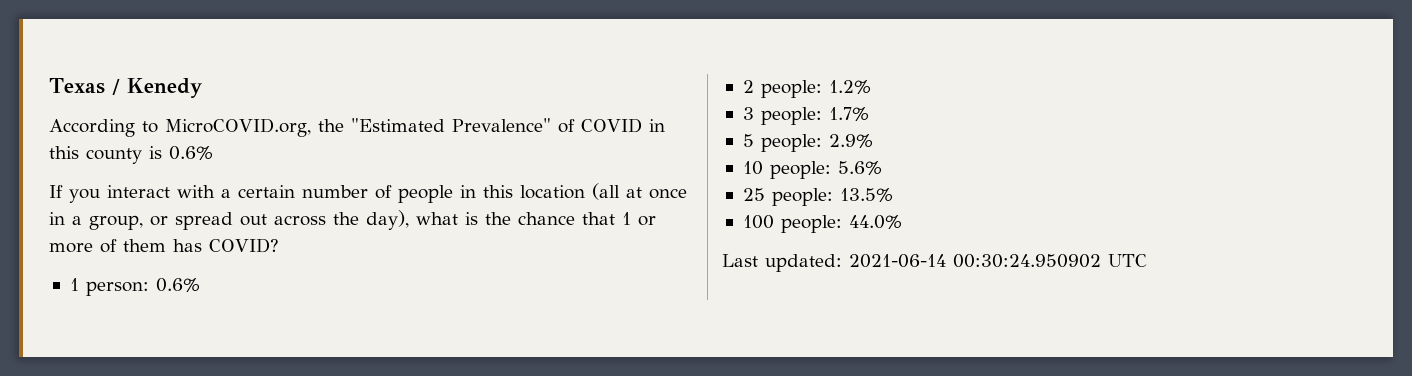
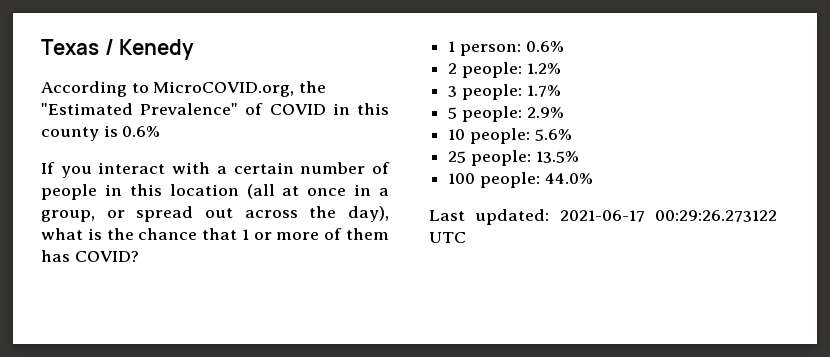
- Last updated: 2021-06-14 00:30:24.950902 UTC
+ Last updated: 2021-06-17 00:29:26.273122 UTC

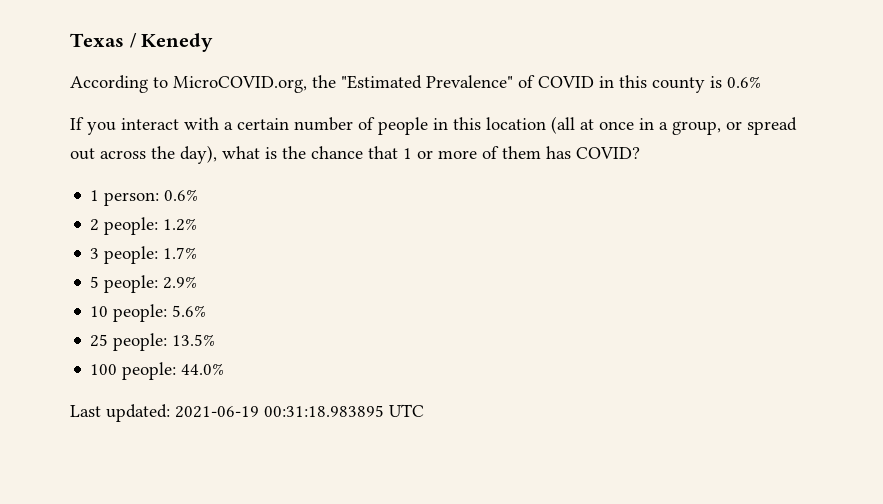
- Last updated: 2021-06-17 00:29:26.273122 UTC
+ Last updated: 2021-06-19 00:31:18.983895 UTC

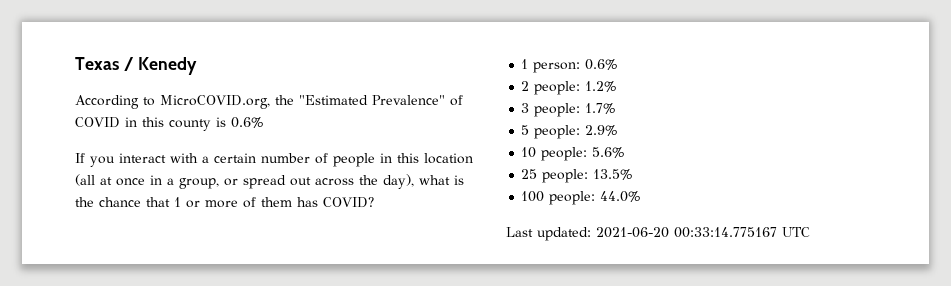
- Last updated: 2021-06-19 00:31:18.983895 UTC
+ Last updated: 2021-06-20 00:33:14.775167 UTC

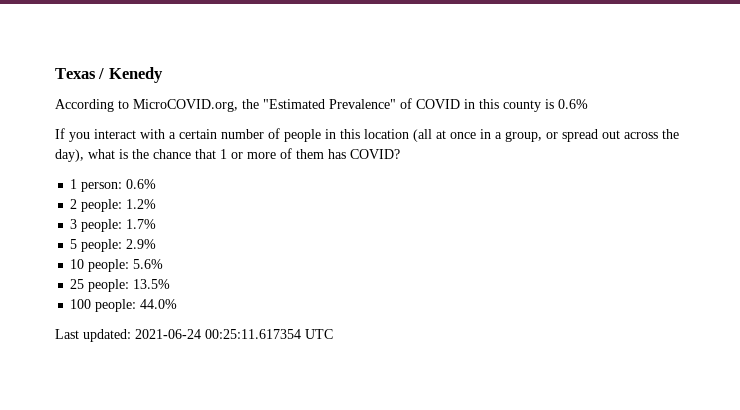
- Last updated: 2021-06-20 00:33:14.775167 UTC
+ Last updated: 2021-06-24 00:25:11.617354 UTC

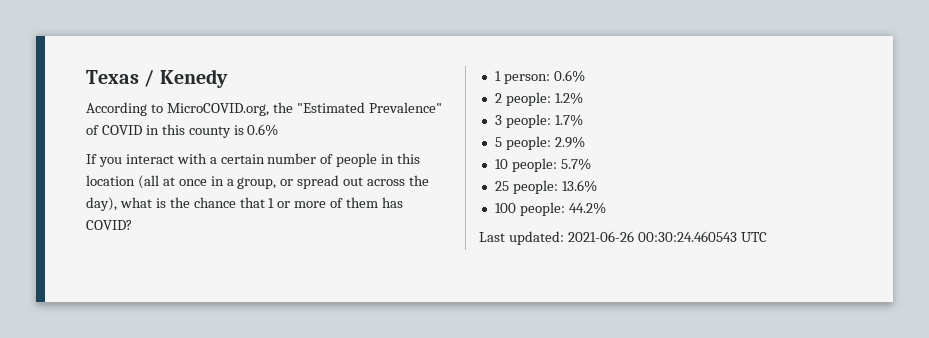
- 10 people: 5.6%
+ 10 people: 5.7%
- 25 people: 13.5%
+ 25 people: 13.6%
- 100 people: 44.0%
+ 100 people: 44.2%
- Last updated: 2021-06-24 00:25:11.617354 UTC
+ Last updated: 2021-06-26 00:30:24.460543 UTC

